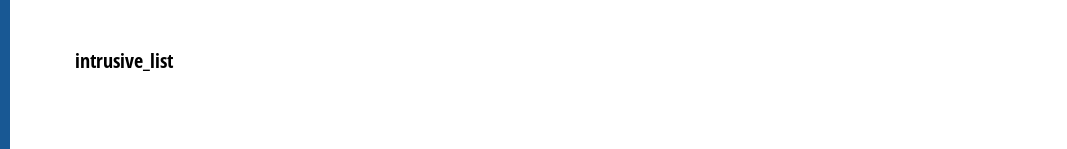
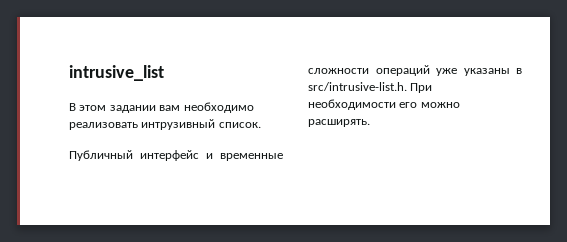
+ В этом задании вам необходимо реализовать интрузивный список.
+ Публичный интерфейс и временные сложности операций уже указаны в src/intrusive-list.h. При необходимости его можно расширять.

